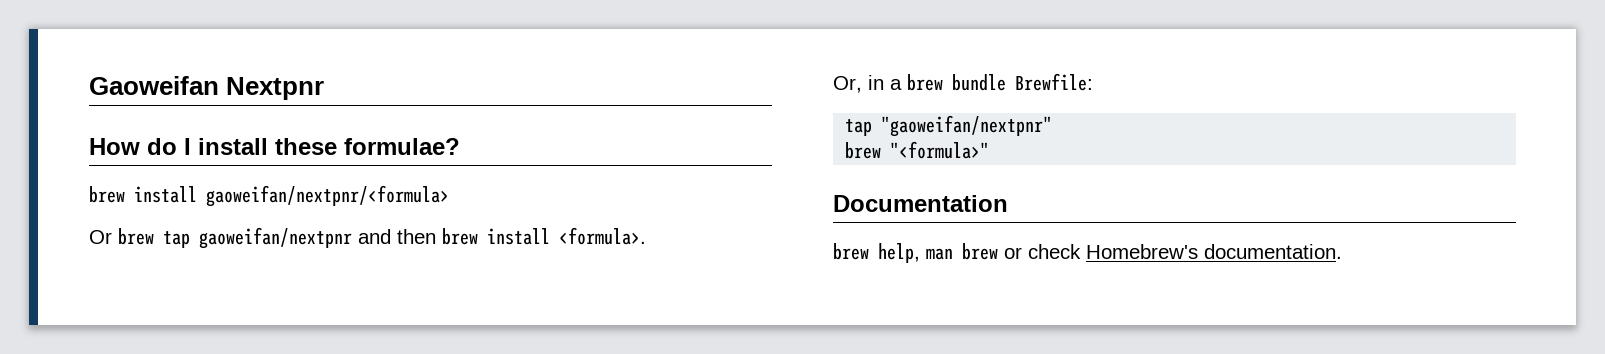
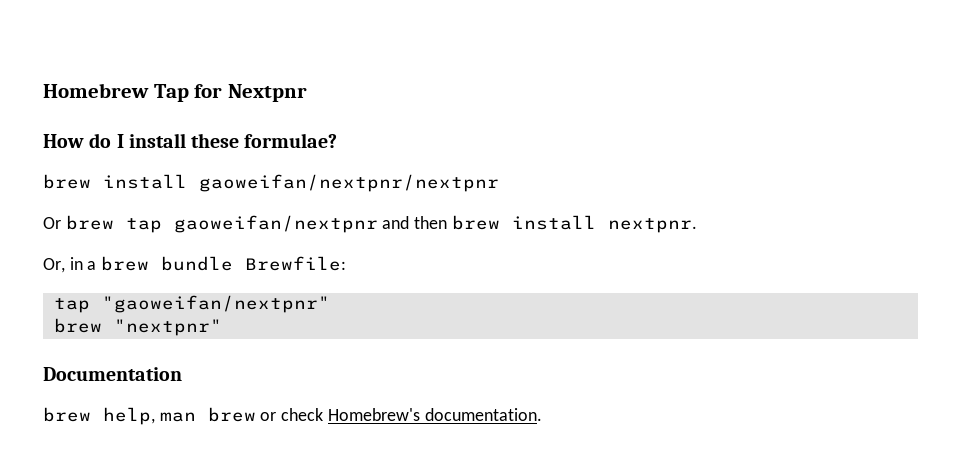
- Gaoweifan Nextpnr
+ Homebrew Tap for Nextpnr
- brew install gaoweifan/nextpnr/<formula>
+ brew install gaoweifan/nextpnr/nextpnr
- Or brew tap gaoweifan/nextpnr and then brew install <formula>.
+ Or brew tap gaoweifan/nextpnr and then brew install nextpnr.
- brew "<formula>"
+ brew "nextpnr"

